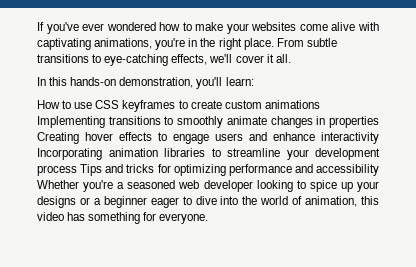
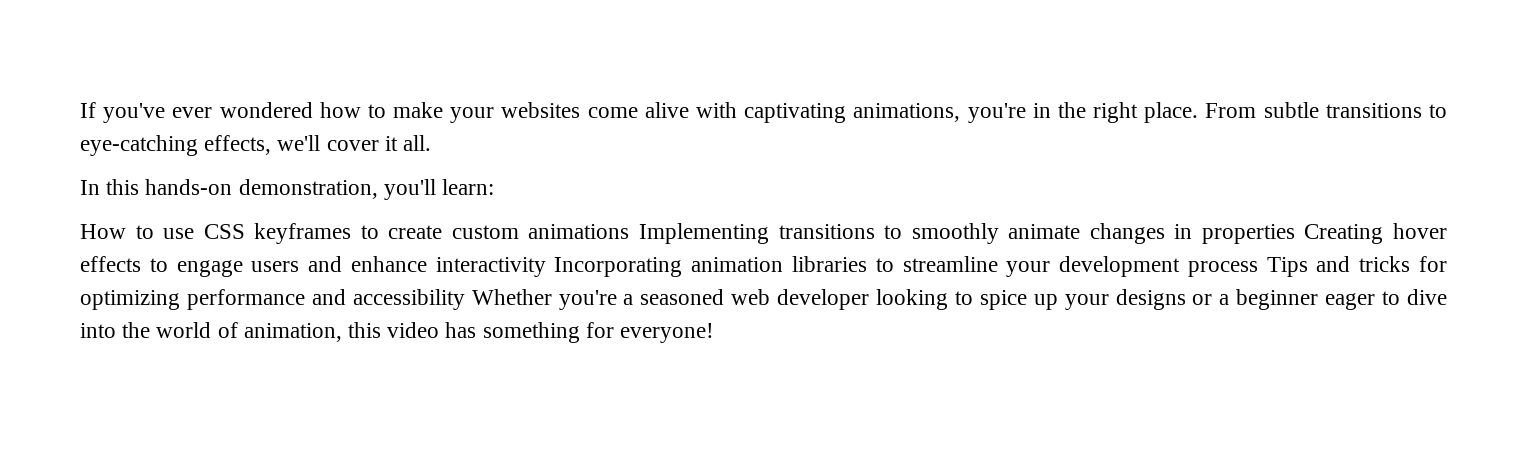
- How to use CSS keyframes to create custom animations Implementing transitions to smoothly animate changes in properties Creating hover effects to engage users and enhance interactivity Incorporating animation libraries to streamline your development process Tips and tricks for optimizing performance and accessibility Whether you're a seasoned web developer looking to spice up your designs or a beginner eager to dive into the world of animation, this video has something for everyone.
+ How to use CSS keyframes to create custom animations Implementing transitions to smoothly animate changes in properties Creating hover effects to engage users and enhance interactivity Incorporating animation libraries to streamline your development process Tips and tricks for optimizing performance and accessibility Whether you're a seasoned web developer looking to spice up your designs or a beginner eager to dive into the world of animation, this video has something for everyone!

